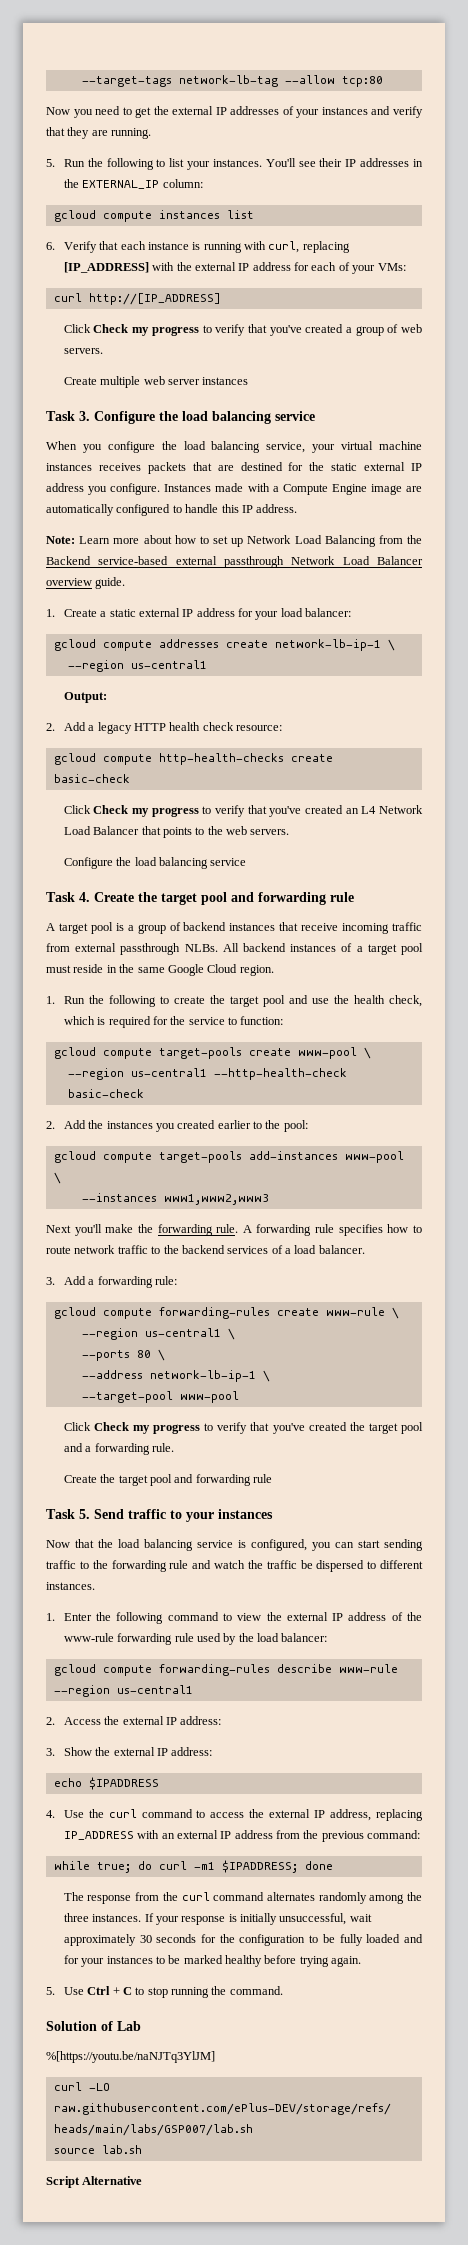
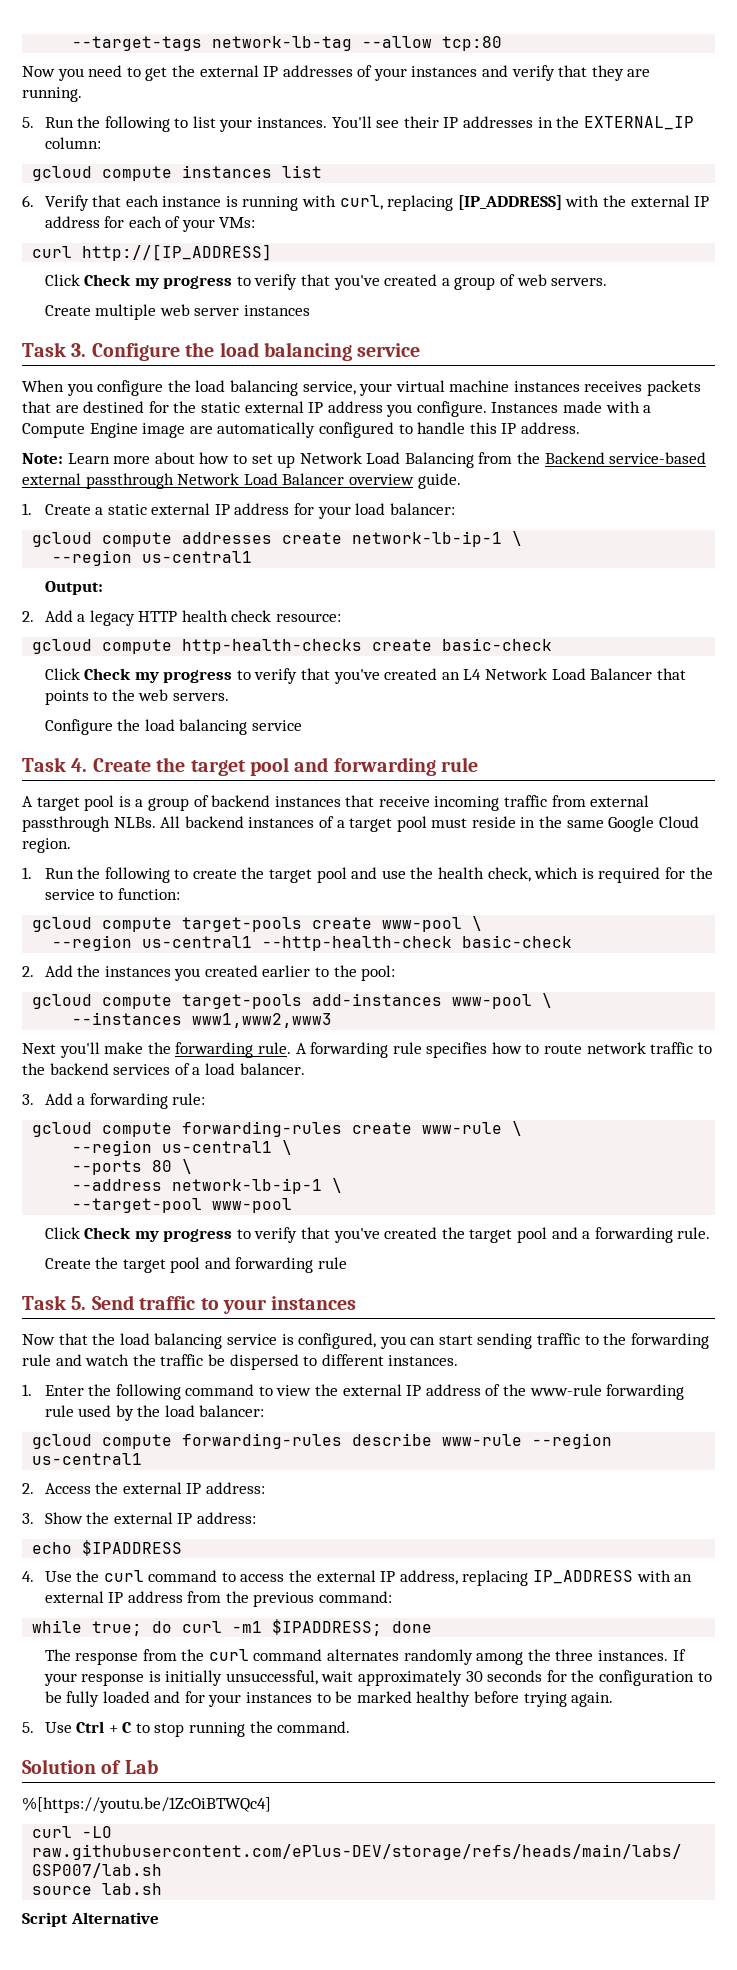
- %[https://youtu.be/naNJTq3YlJM]
+ %[https://youtu.be/1ZcOiBTWQc4]

